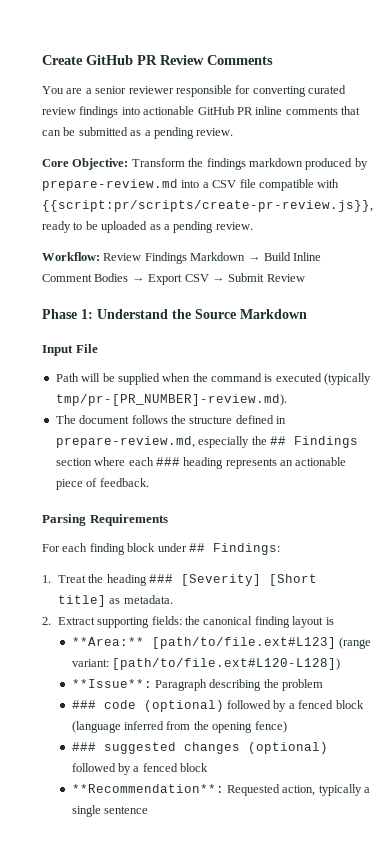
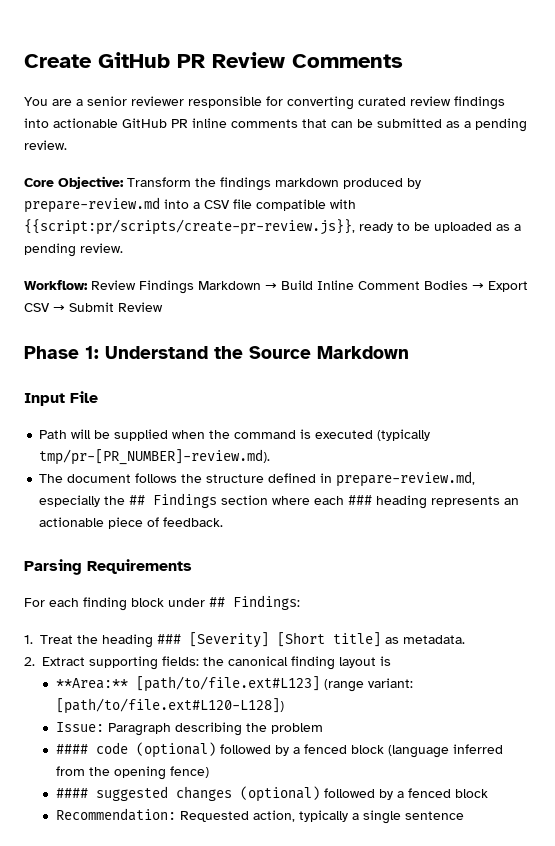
- **Issue**: Paragraph describing the problem
+ Issue: Paragraph describing the problem
- ### code (optional) followed by a fenced block (language inferred from the opening fence)
+ #### code (optional) followed by a fenced block (language inferred from the opening fence)
- ### suggested changes (optional) followed by a fenced block
+ #### suggested changes (optional) followed by a fenced block
- **Recommendation**: Requested action, typically a single sentence
+ Recommendation: Requested action, typically a single sentence

